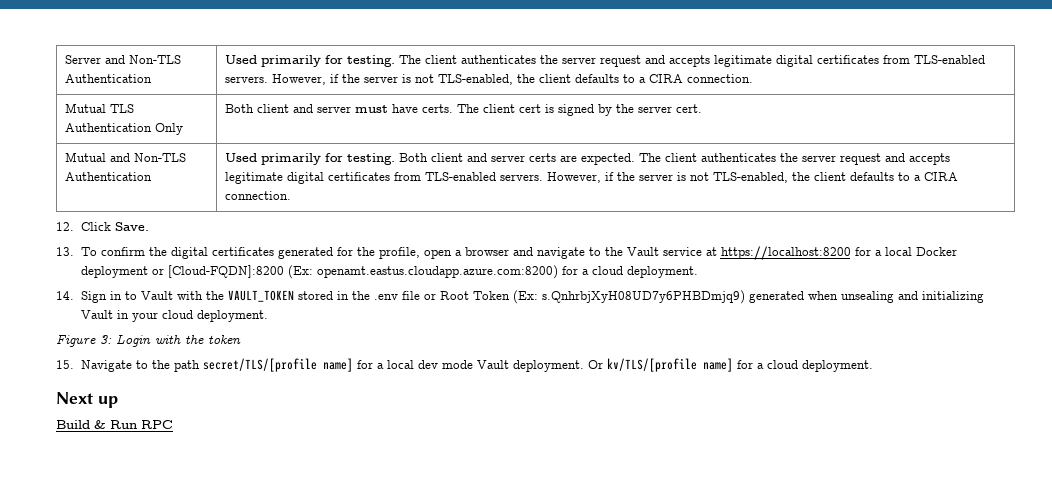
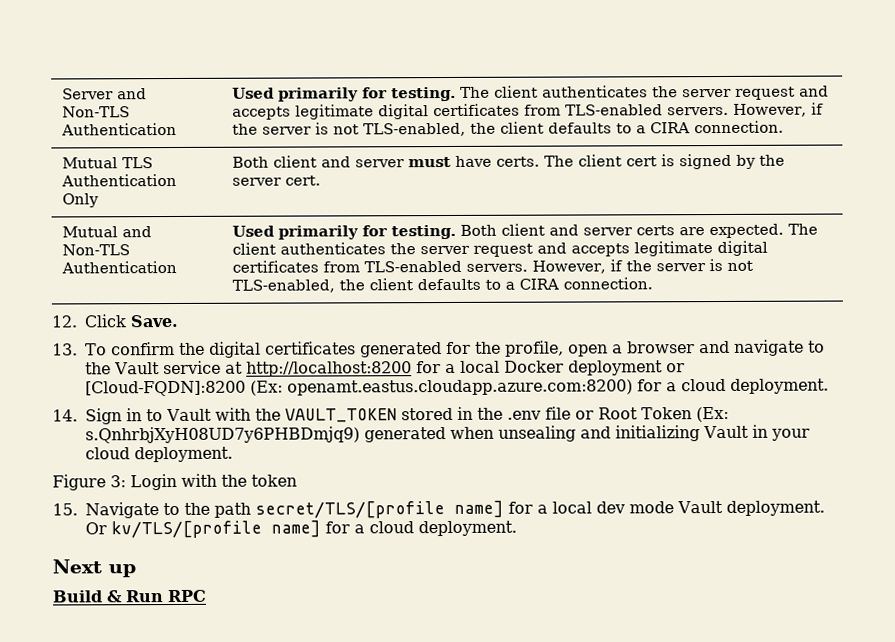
- 13. To confirm the digital certificates generated for the profile, open a browser and navigate to the Vault service at https://localhost:8200 for a local Docker deployment or [Cloud-FQDN]:8200 (Ex: openamt.eastus.cloudapp.azure.com:8200) for a cloud deployment.
+ 13. To confirm the digital certificates generated for the profile, open a browser and navigate to the Vault service at http://localhost:8200 for a local Docker deployment or [Cloud-FQDN]:8200 (Ex: openamt.eastus.cloudapp.azure.com:8200) for a cloud deployment.

